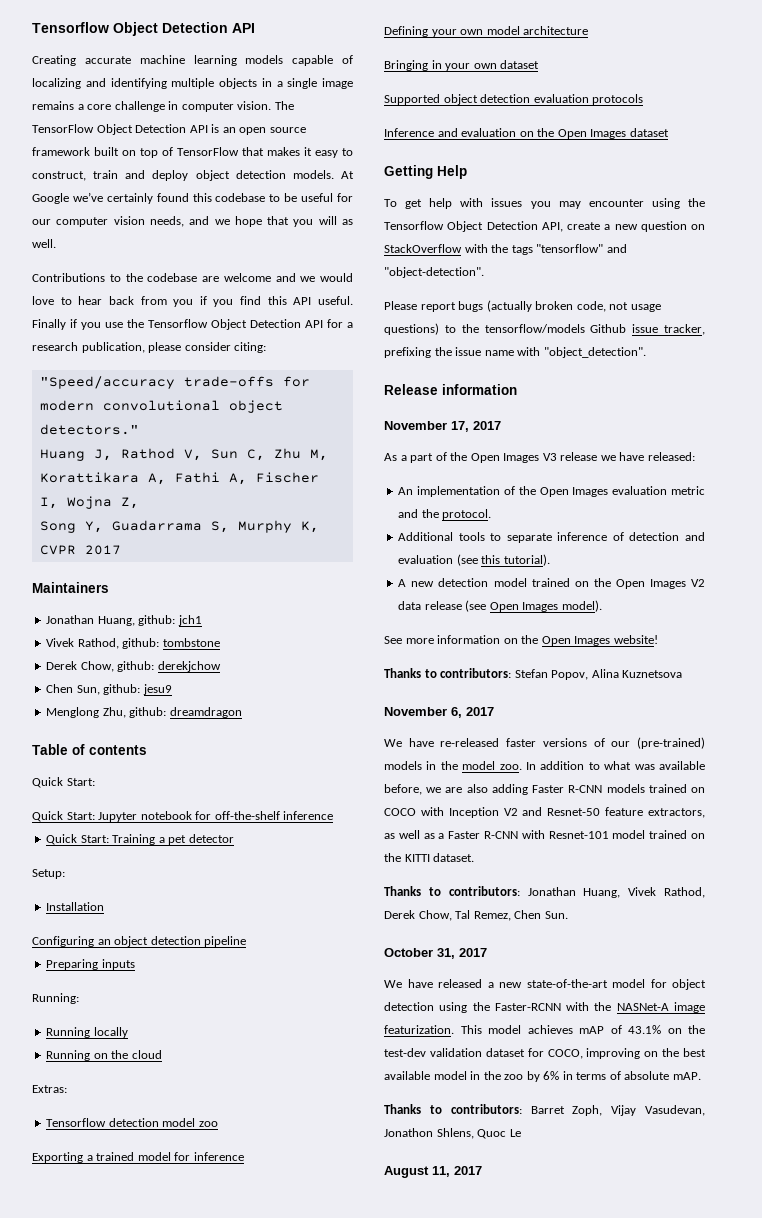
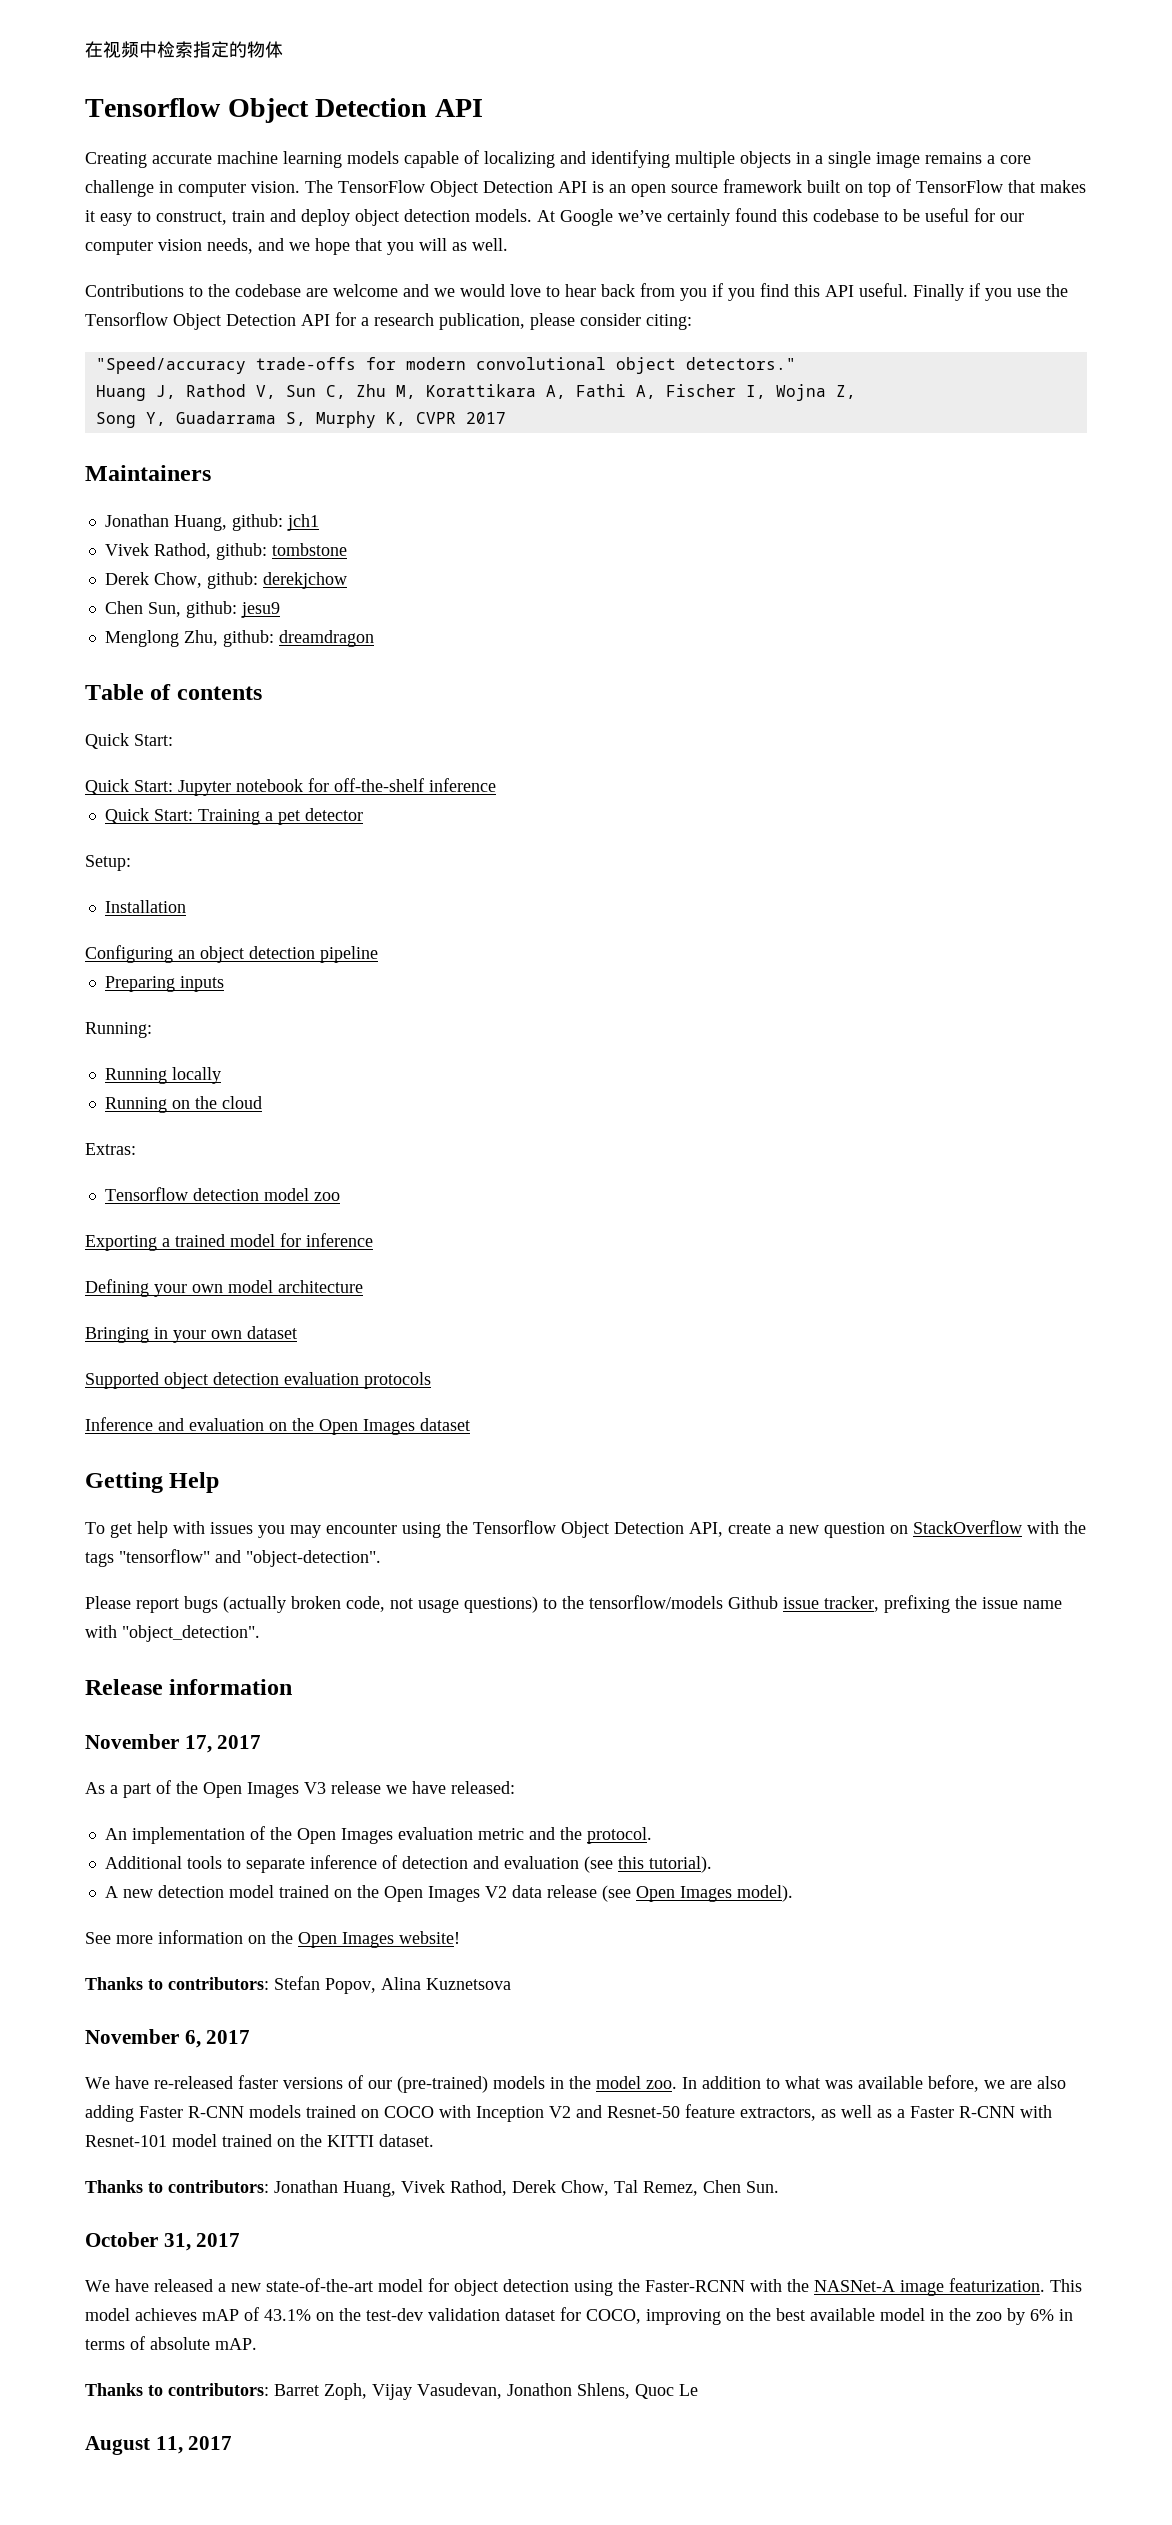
+ 在视频中检索指定的物体

